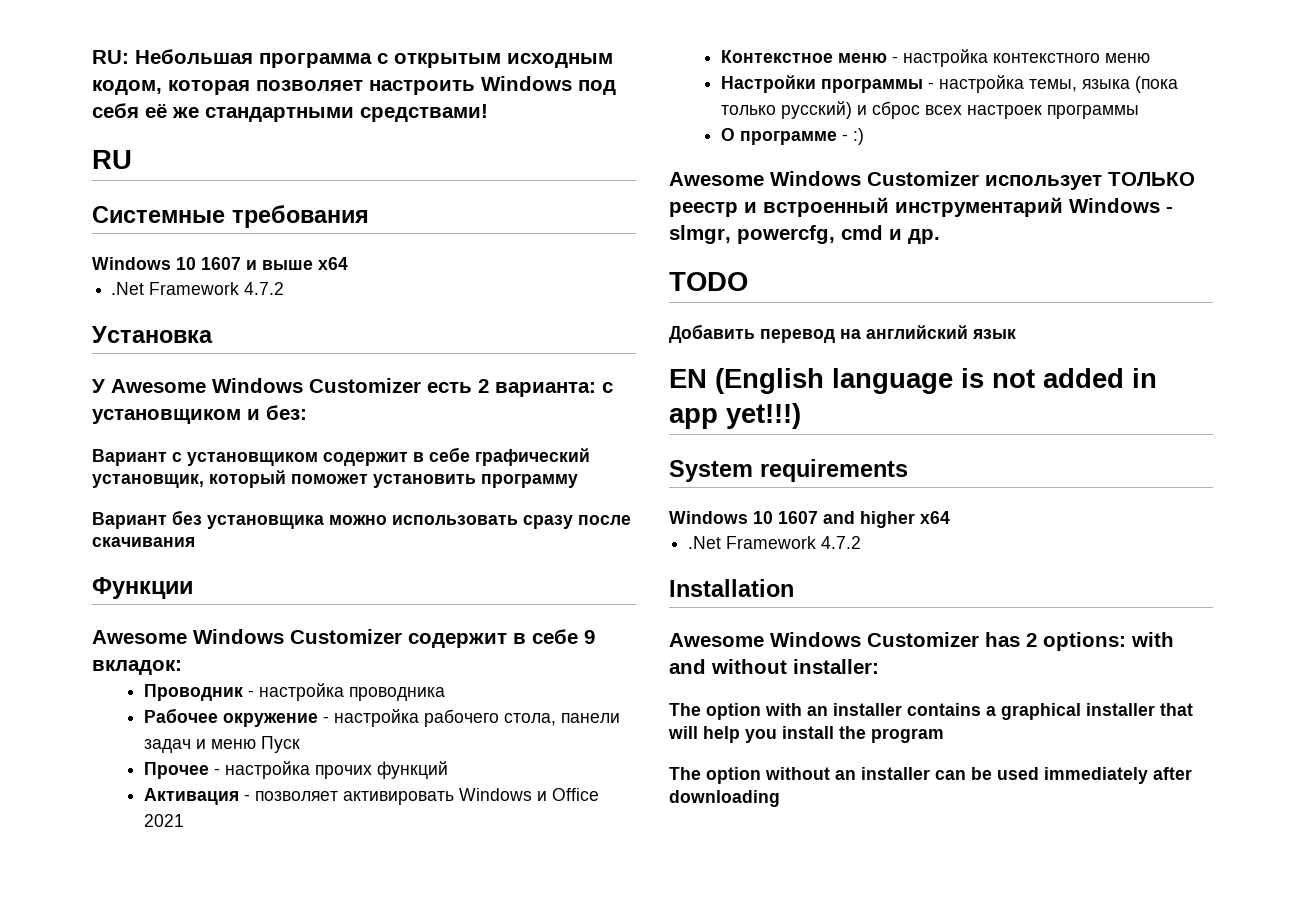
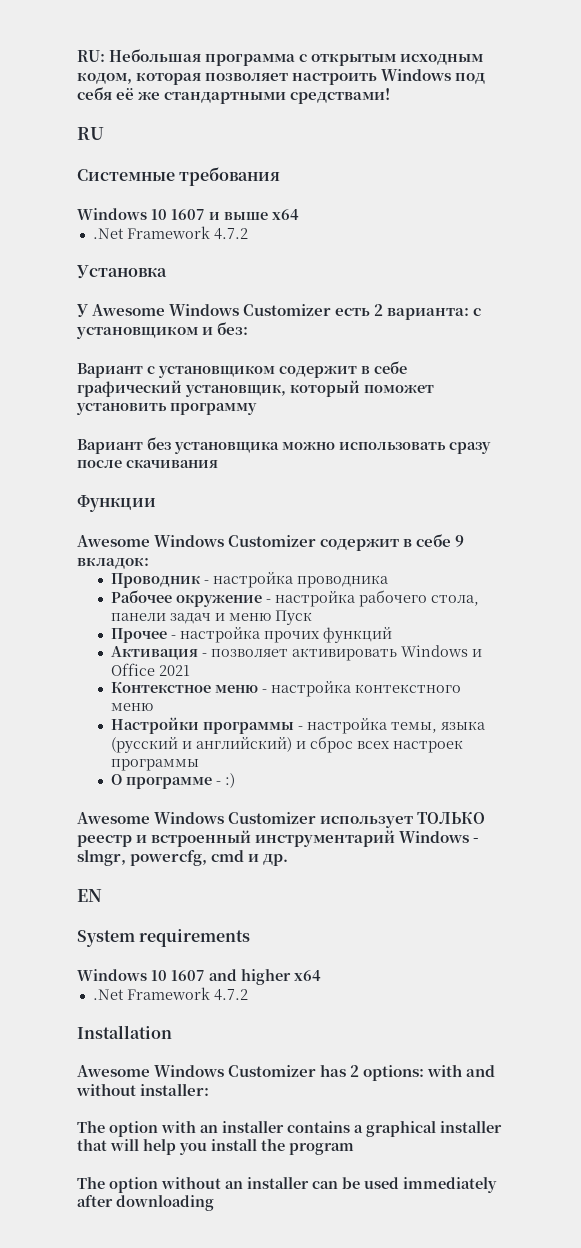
- Настройки программы - настройка темы, языка (пока только русский) и сброс всех настроек программы
+ Настройки программы - настройка темы, языка (русский и английский) и сброс всех настроек программы
- TODO
- Добавить перевод на английский язык
- EN (English language is not added in app yet!!!)
+ EN

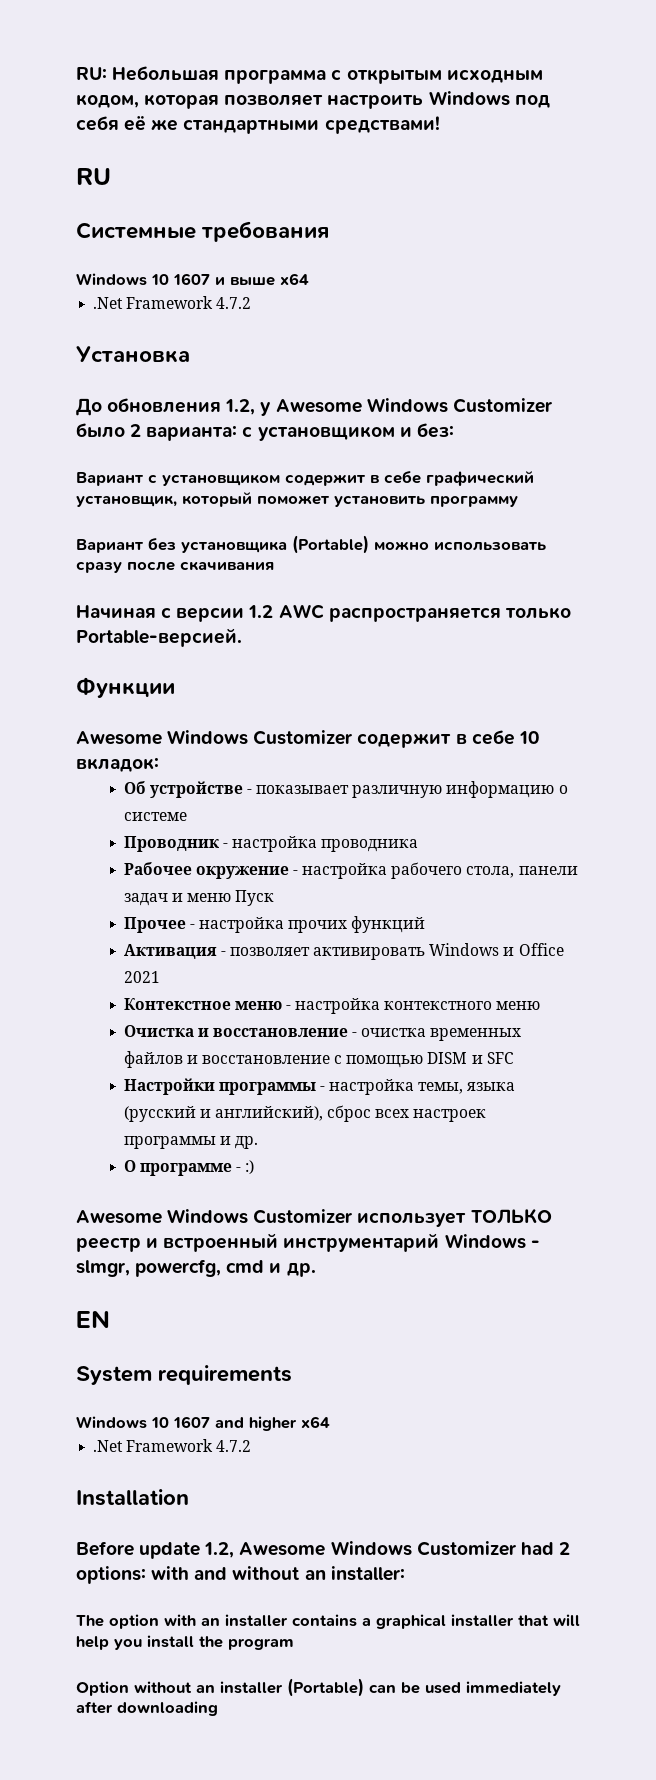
- У Awesome Windows Customizer есть 2 варианта: с установщиком и без:
+ До обновления 1.2, у Awesome Windows Customizer было 2 варианта: с установщиком и без:
- Вариант без установщика можно использовать сразу после скачивания
+ Вариант без установщика (Portable) можно использовать сразу после скачивания
+ Начиная с версии 1.2 AWC распространяется только Portable-версией.
- Awesome Windows Customizer содержит в себе 9 вкладок:
+ Awesome Windows Customizer содержит в себе 10 вкладок:
+ Об устройстве - показывает различную информацию о системе
+ Очистка и восстановление - очистка временных файлов и восстановление с помощью DISM и SFC
- Настройки программы - настройка темы, языка (русский и английский) и сброс всех настроек программы
+ Настройки программы - настройка темы, языка (русский и английский), сброс всех настроек программы и др.
- Awesome Windows Customizer has 2 options: with and without installer:
+ Before update 1.2, Awesome Windows Customizer had 2 options: with and without an installer:
- The option without an installer can be used immediately after downloading
+ Option without an installer (Portable) can be used immediately after downloading

